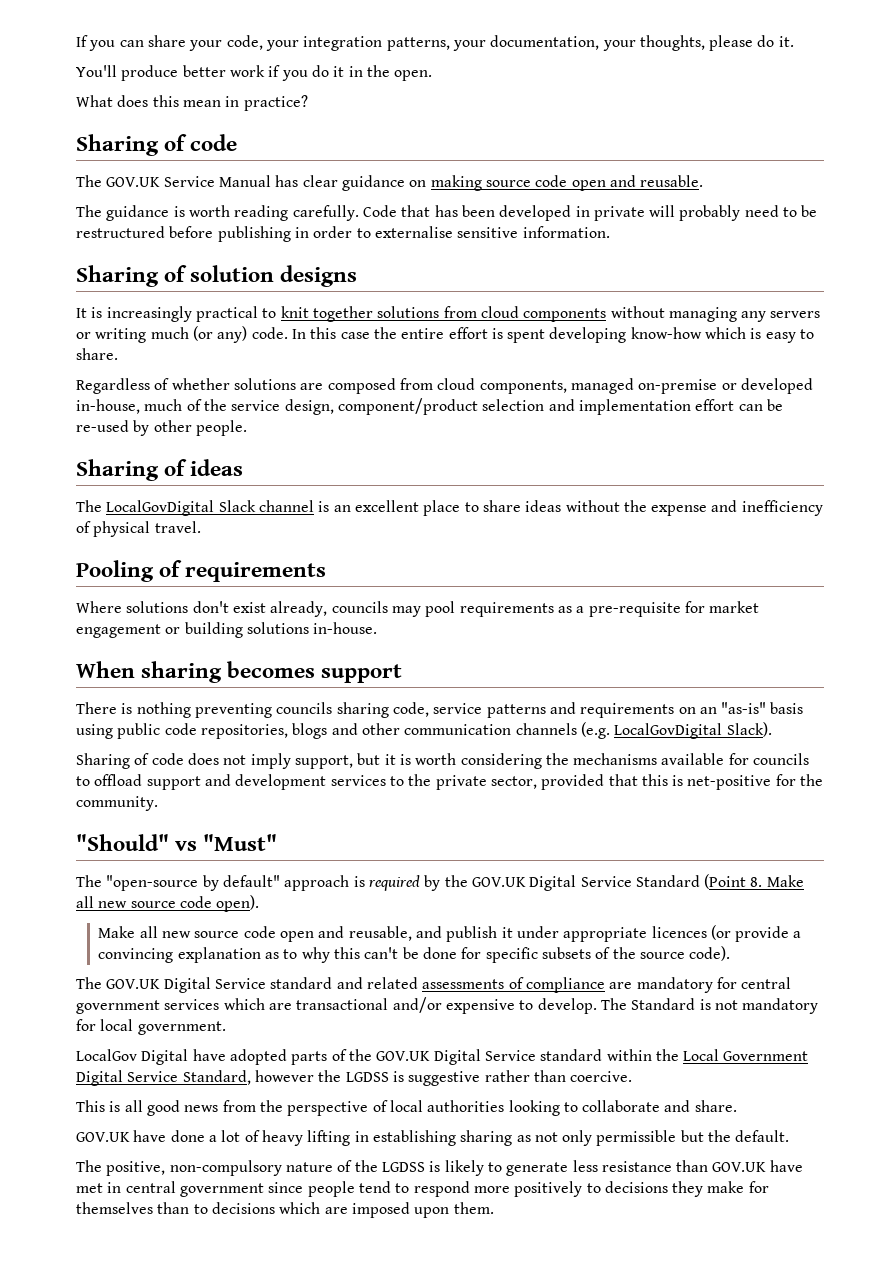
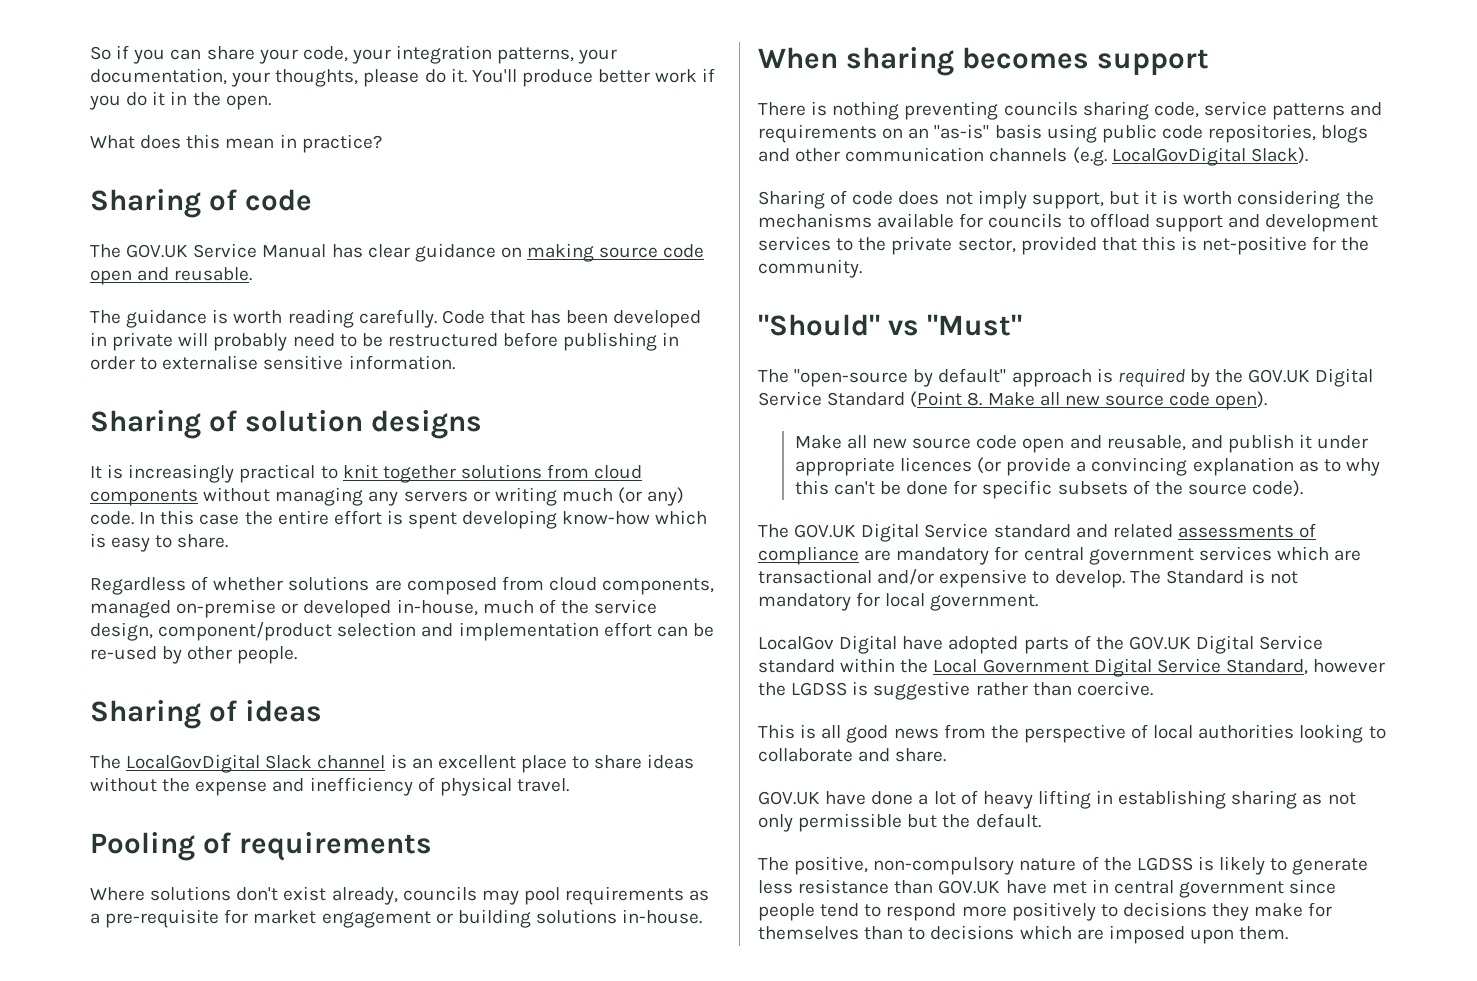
- If you can share your code, your integration patterns, your documentation, your thoughts, please do it.
- You'll produce better work if you do it in the open.
+ So if you can share your code, your integration patterns, your documentation, your thoughts, please do it. You'll produce better work if you do it in the open.

